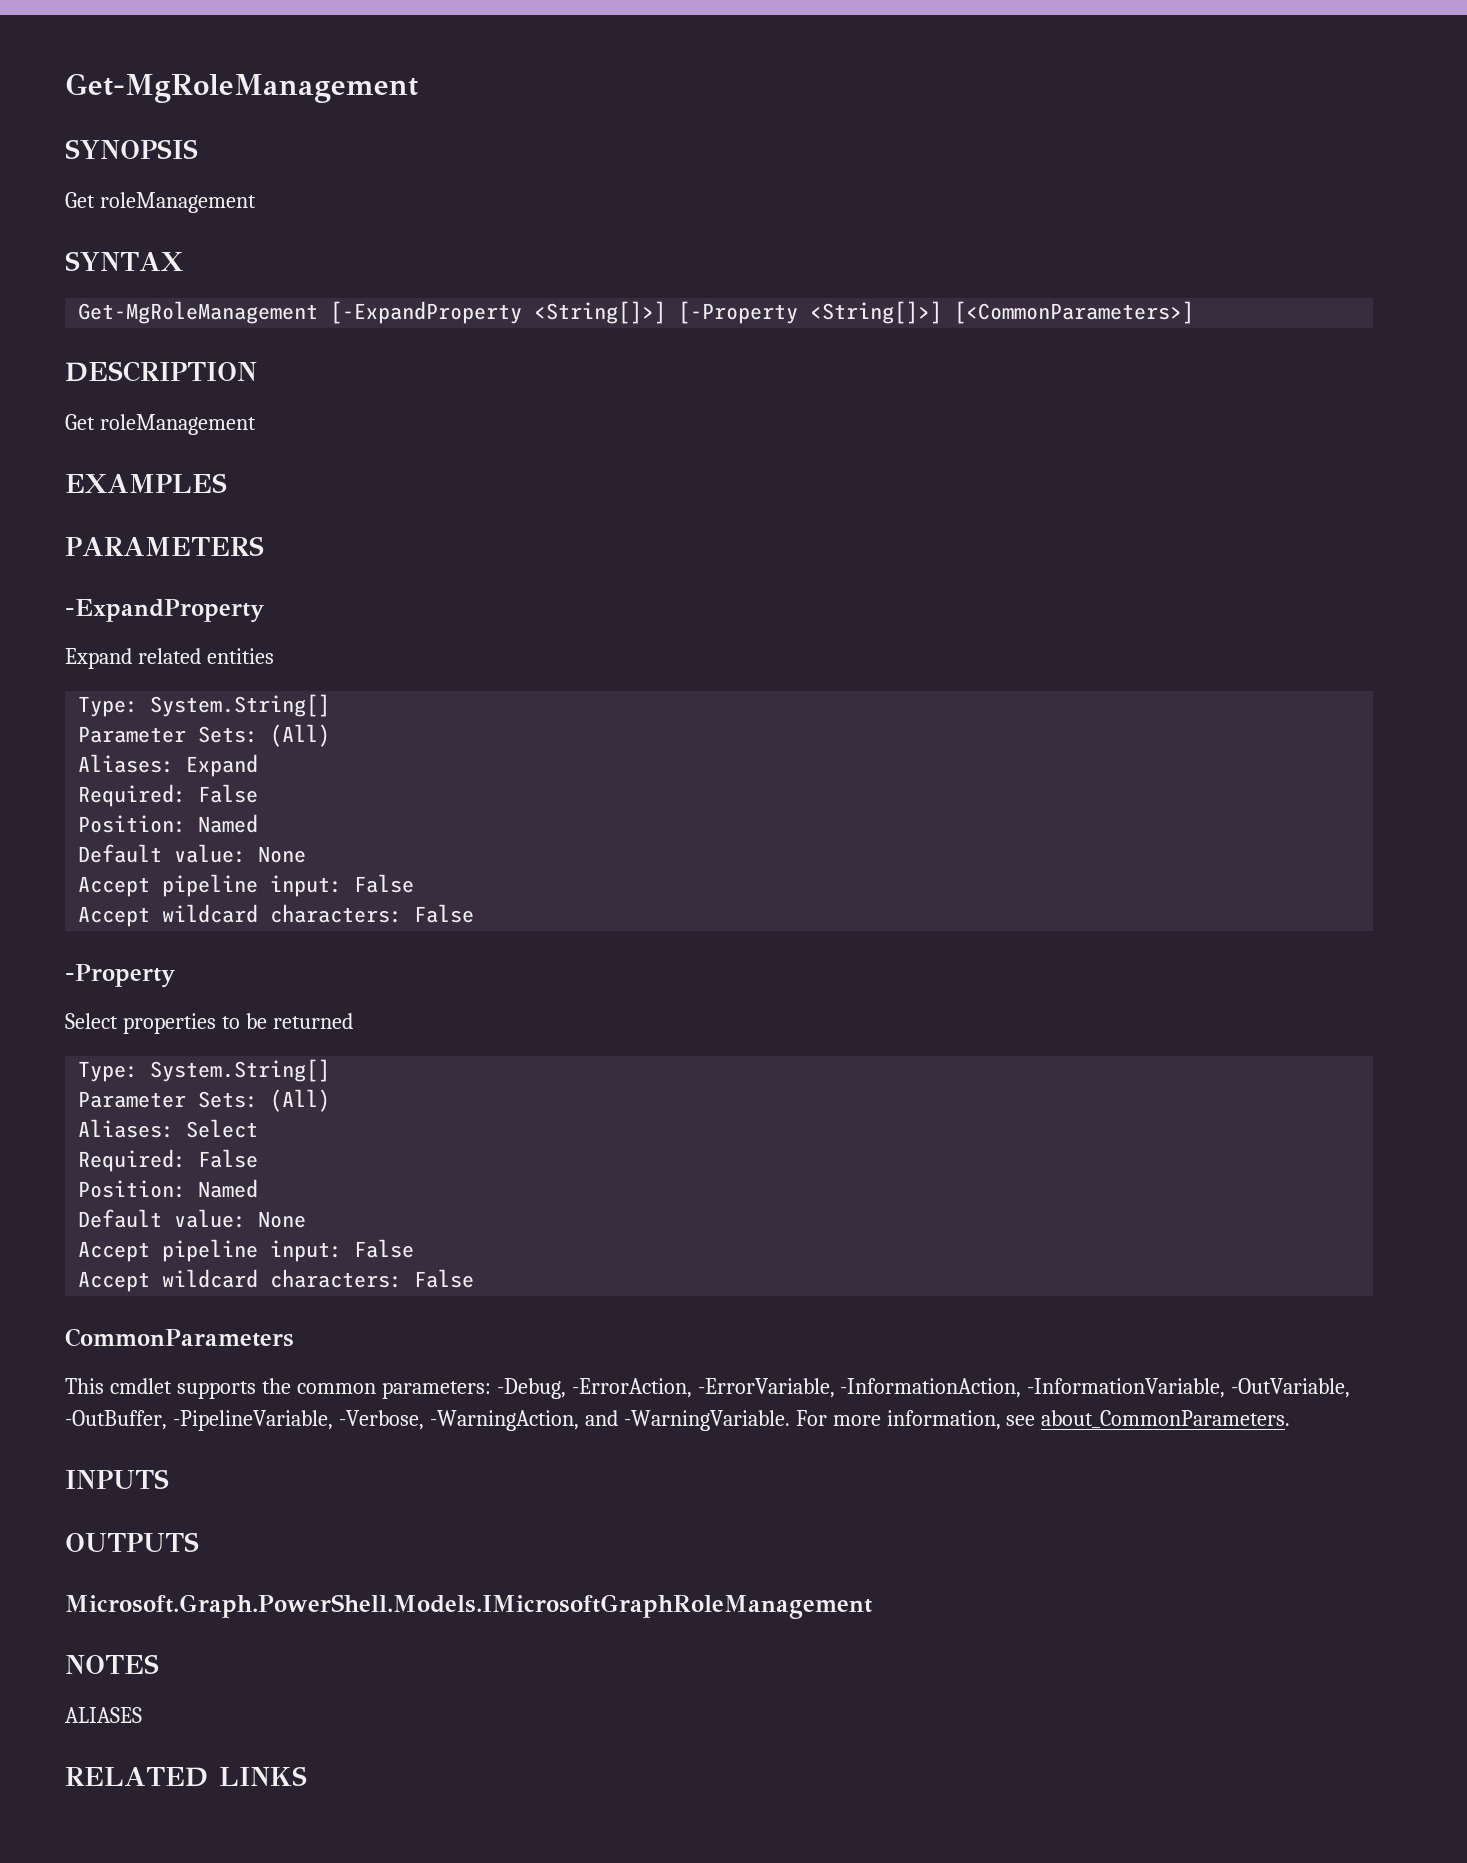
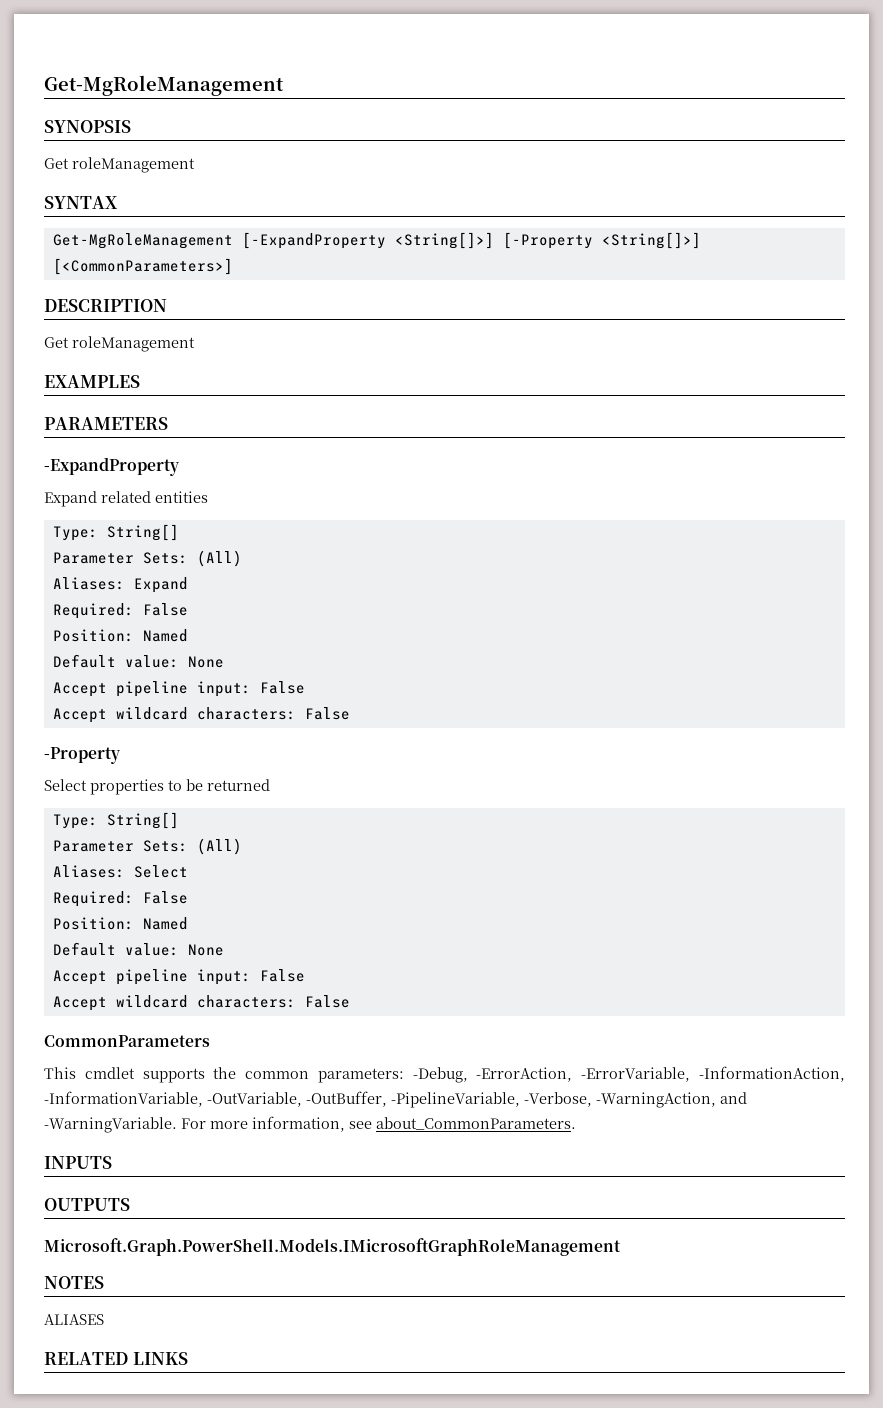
  Expand related entities
- Type: System.String[]
+ Type: String[]
  Select properties to be returned
- Type: System.String[]
+ Type: String[]

